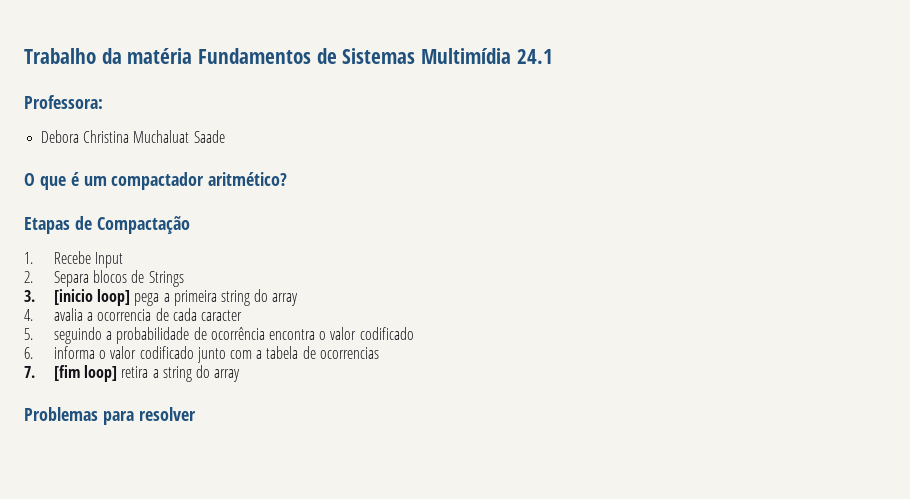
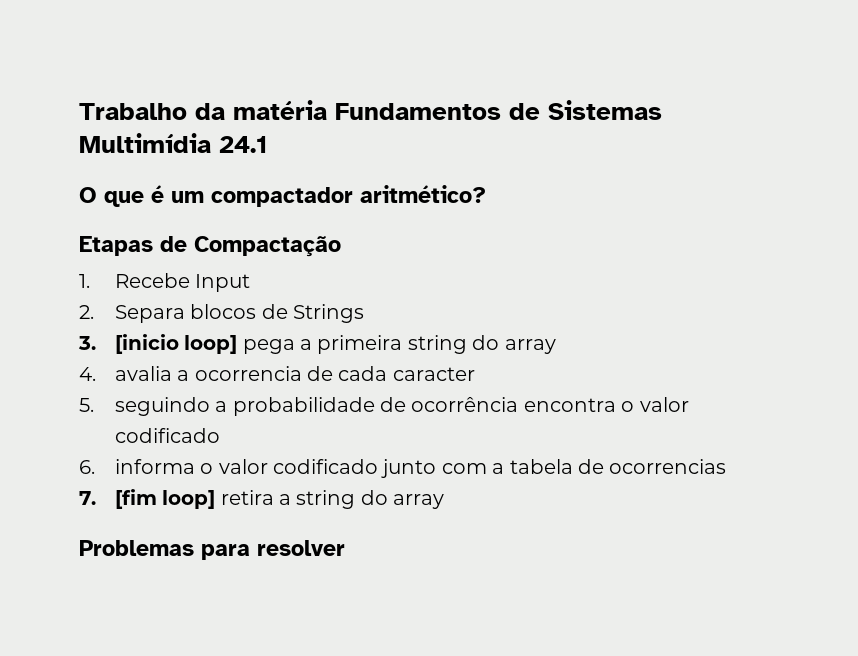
- Professora:
- Debora Christina Muchaluat Saade

